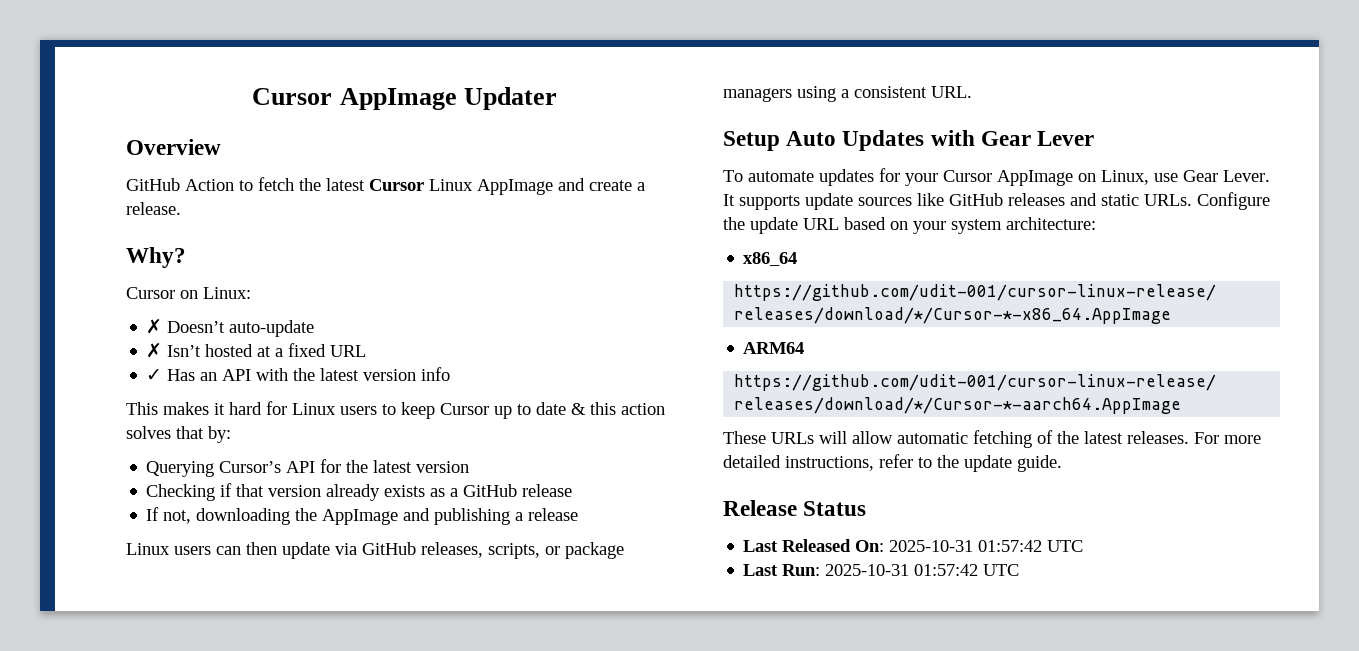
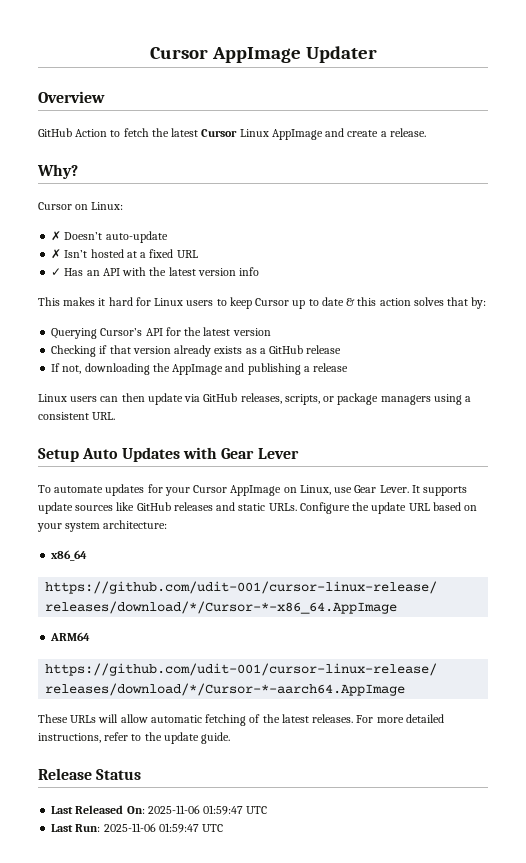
- Last Released On: 2025-10-31 01:57:42 UTC
+ Last Released On: 2025-11-06 01:59:47 UTC
- Last Run: 2025-10-31 01:57:42 UTC
+ Last Run: 2025-11-06 01:59:47 UTC

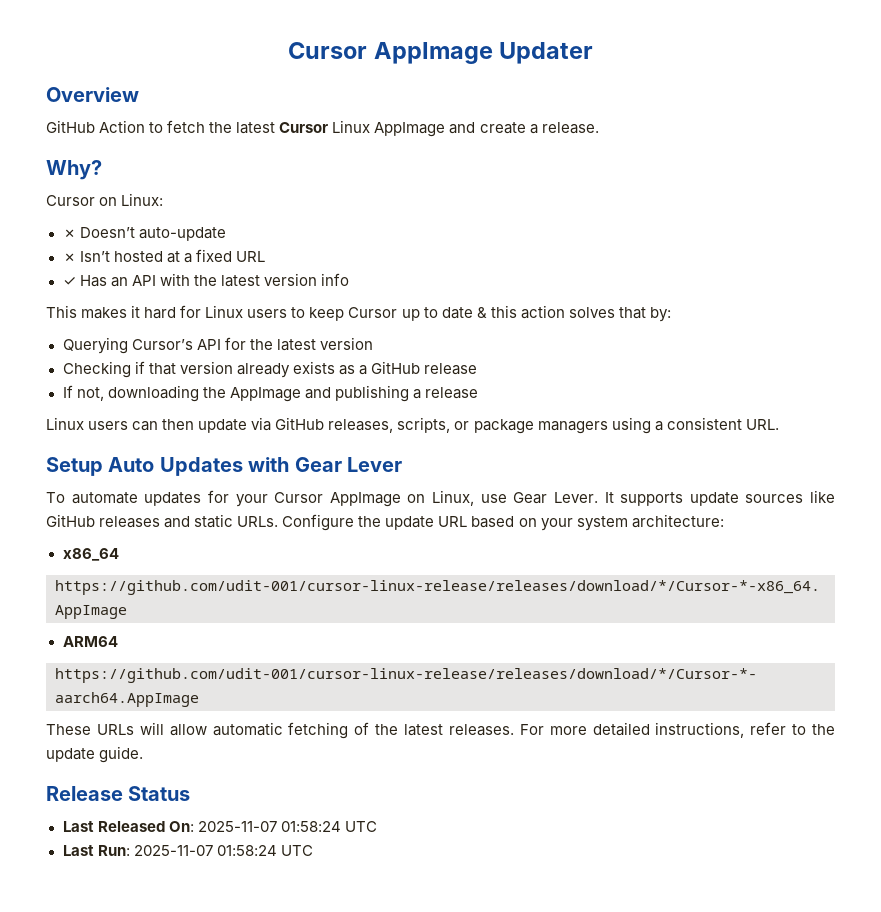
- Last Released On: 2025-11-06 01:59:47 UTC
+ Last Released On: 2025-11-07 01:58:24 UTC
- Last Run: 2025-11-06 01:59:47 UTC
+ Last Run: 2025-11-07 01:58:24 UTC

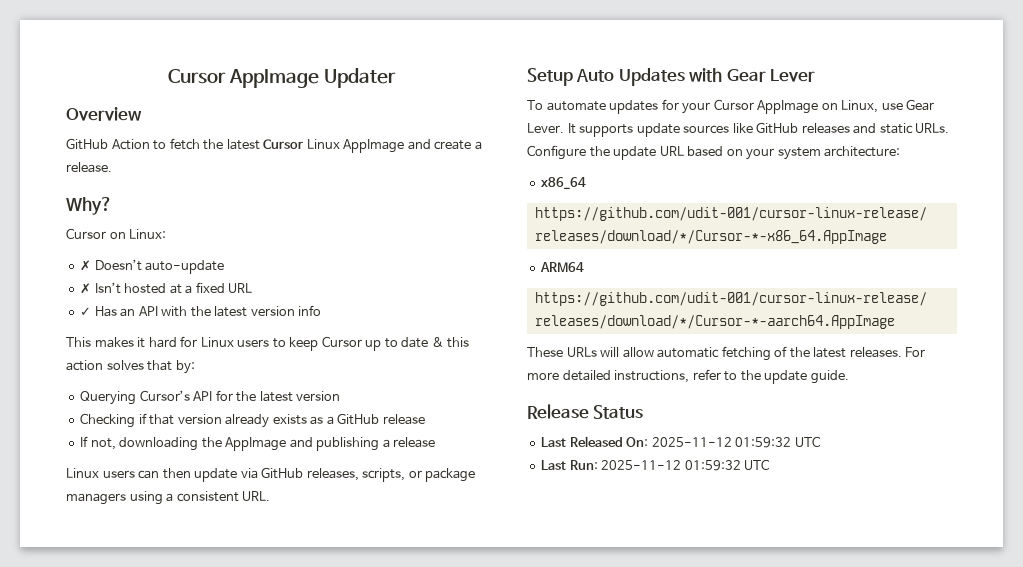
- Last Released On: 2025-11-07 01:58:24 UTC
+ Last Released On: 2025-11-12 01:59:32 UTC
- Last Run: 2025-11-07 01:58:24 UTC
+ Last Run: 2025-11-12 01:59:32 UTC

